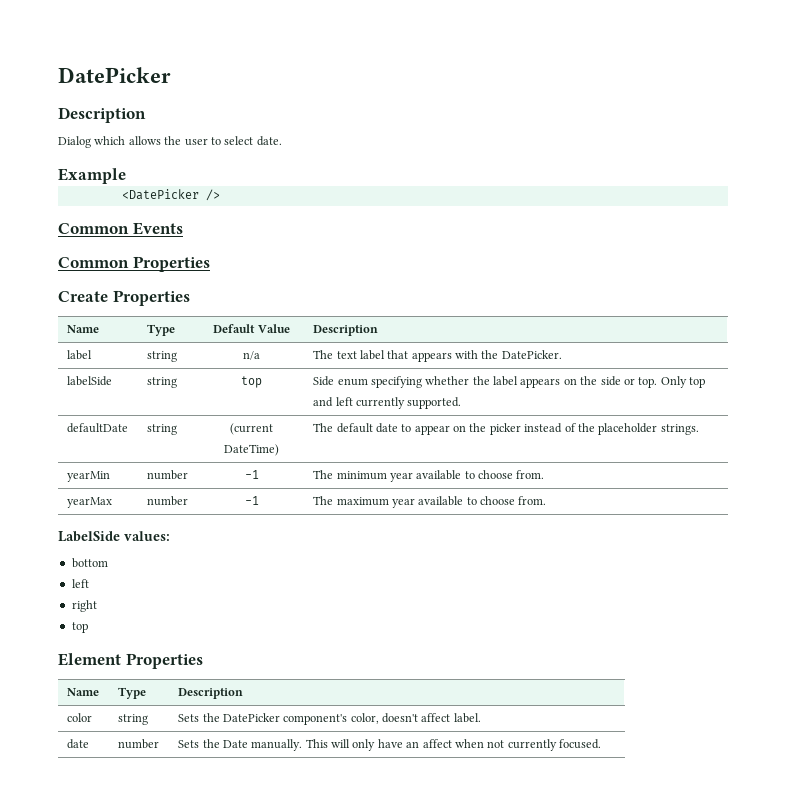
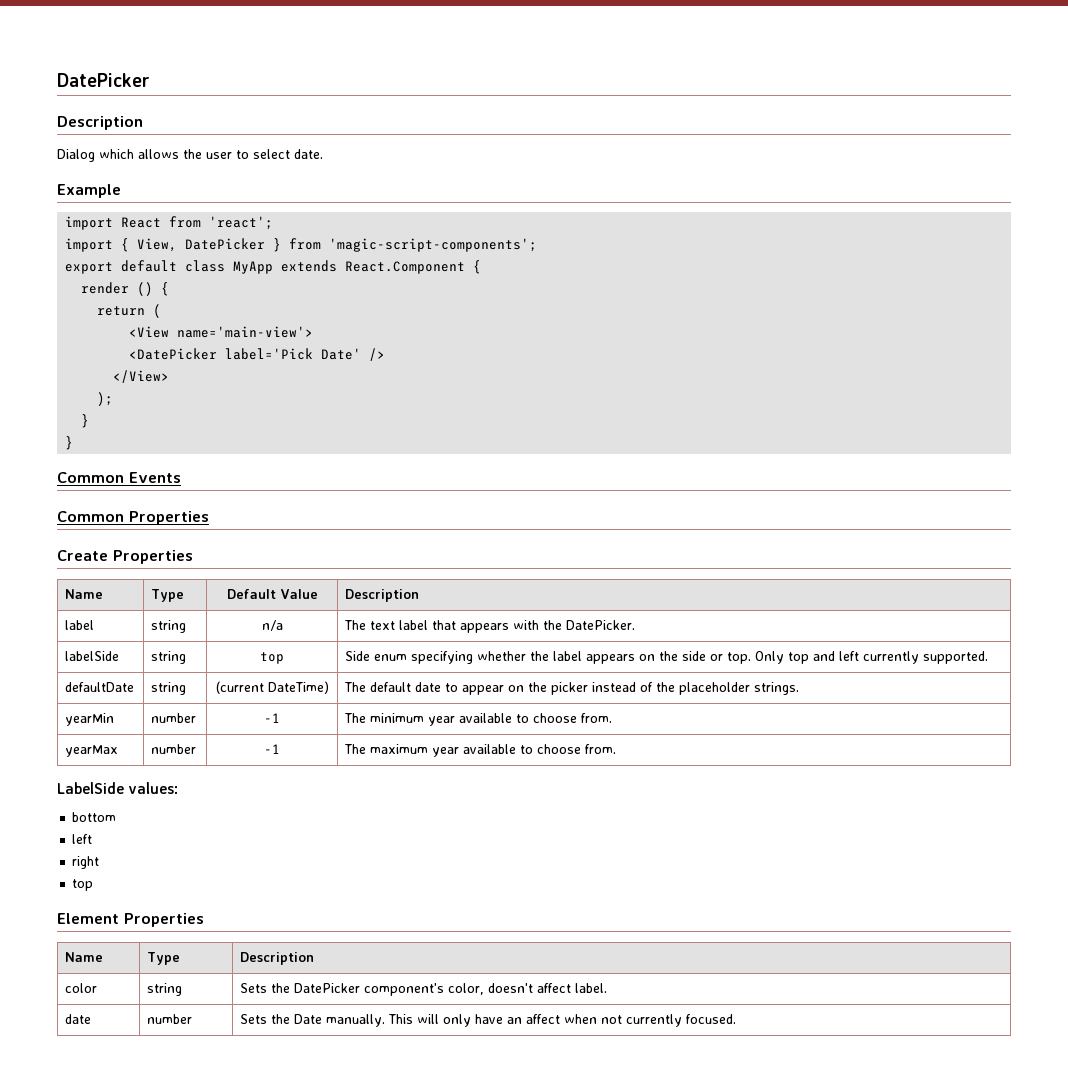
+ import React from 'react';
+ import { View, DatePicker } from 'magic-script-components';
+ export default class MyApp extends React.Component {
+ render () {
+ return (
+ <View name='main-view'>
- <DatePicker />
+ <DatePicker label='Pick Date' />
+ </View>
+ );
+ }
+ }

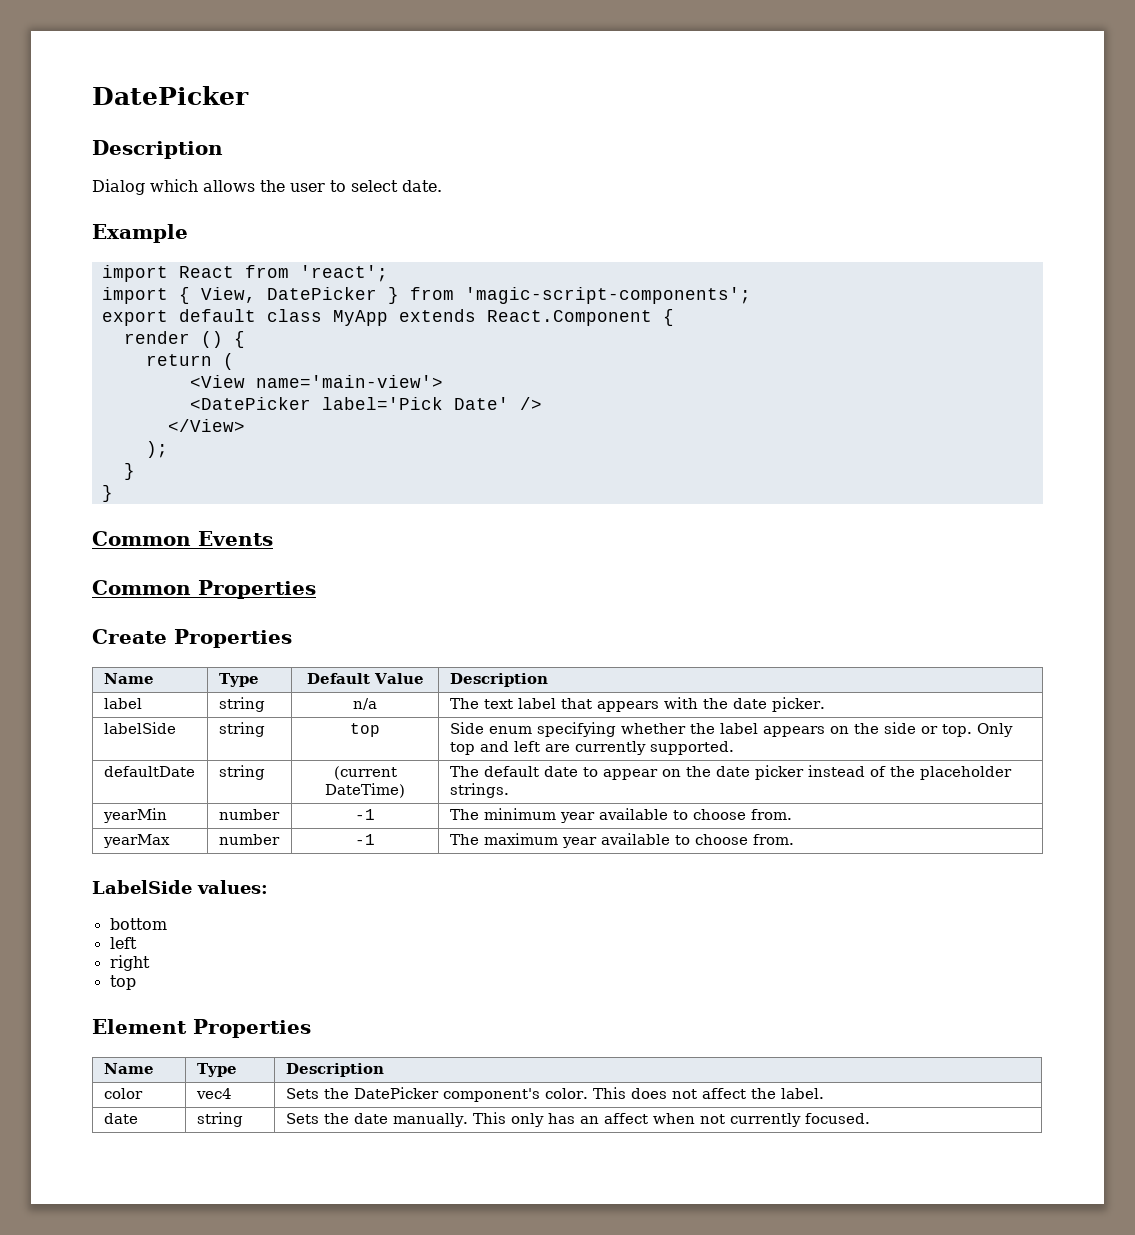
- label | string | n/a | The text label that appears with the DatePicker.
+ label | string | n/a | The text label that appears with the date picker.
- labelSide | string | top | Side enum specifying whether the label appears on the side or top. Only top and left currently supported.
+ labelSide | string | top | Side enum specifying whether the label appears on the side or top. Only top and left are currently supported.
- defaultDate | string | (current DateTime) | The default date to appear on the picker instead of the placeholder strings.
+ defaultDate | string | (current DateTime) | The default date to appear on the date picker instead of the placeholder strings.
- color | string | Sets the DatePicker component's color, doesn't affect label.
+ color | vec4 | Sets the DatePicker component's color. This does not affect the label.
- date | number | Sets the Date manually. This will only have an affect when not currently focused.
+ date | string | Sets the date manually. This only has an affect when not currently focused.

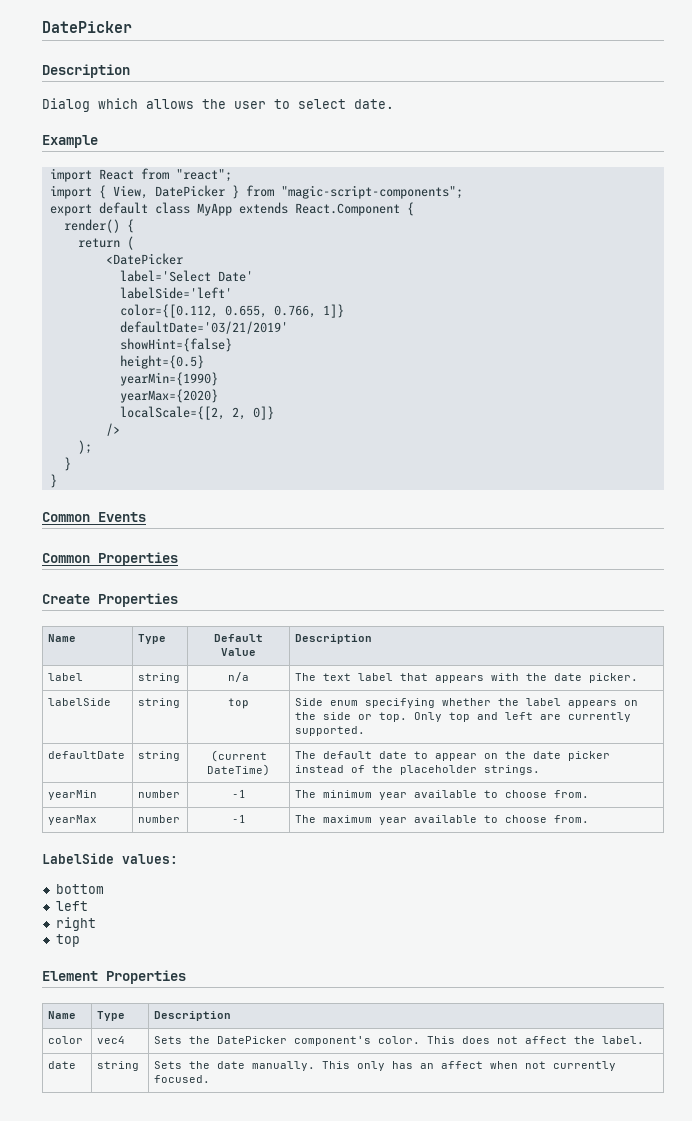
- import React from 'react';
+ import React from "react";
- import { View, DatePicker } from 'magic-script-components';
+ import { View, DatePicker } from "magic-script-components";
- render () {
+ render() {
- <View name='main-view'>
- <DatePicker label='Pick Date' />
+ <DatePicker
+ label='Select Date'
+ labelSide='left'
+ color={[0.112, 0.655, 0.766, 1]}
+ defaultDate='03/21/2019'
+ showHint={false}
+ height={0.5}
+ yearMin={1990}
+ yearMax={2020}
+ localScale={[2, 2, 0]}
+ />
- </View>

